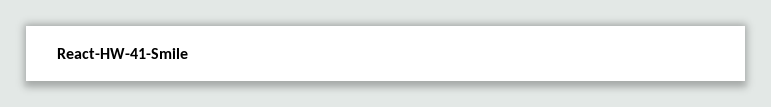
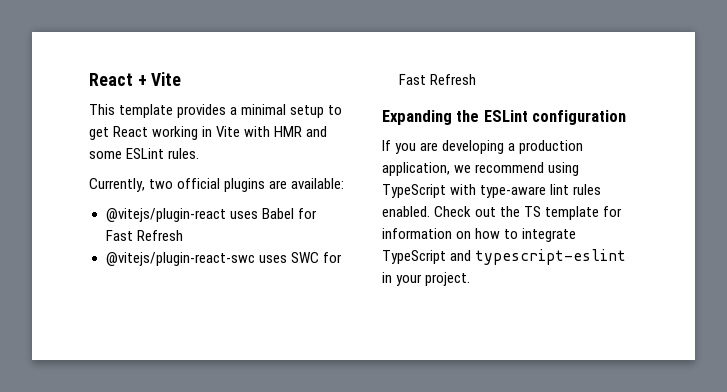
- React-HW-41-Smile
+ React + Vite
+ This template provides a minimal setup to get React working in Vite with HMR and some ESLint rules.
+ Currently, two official plugins are available:
+ @vitejs/plugin-react uses Babel for Fast Refresh
+ @vitejs/plugin-react-swc uses SWC for Fast Refresh
+ Expanding the ESLint configuration
+ If you are developing a production application, we recommend using TypeScript with type-aware lint rules enabled. Check out the TS template for information on how to integrate TypeScript and typescript-eslint in your project.

